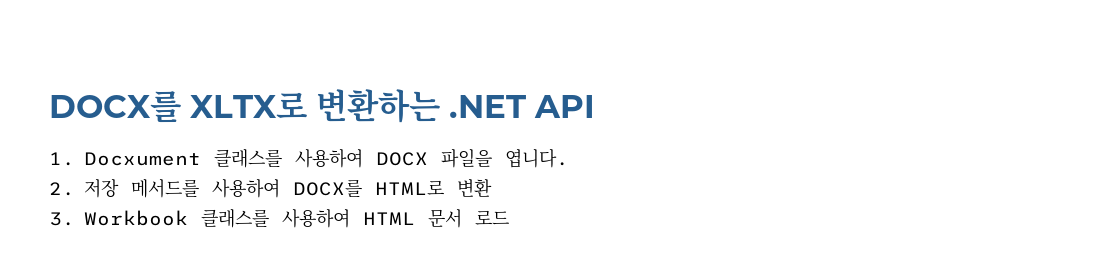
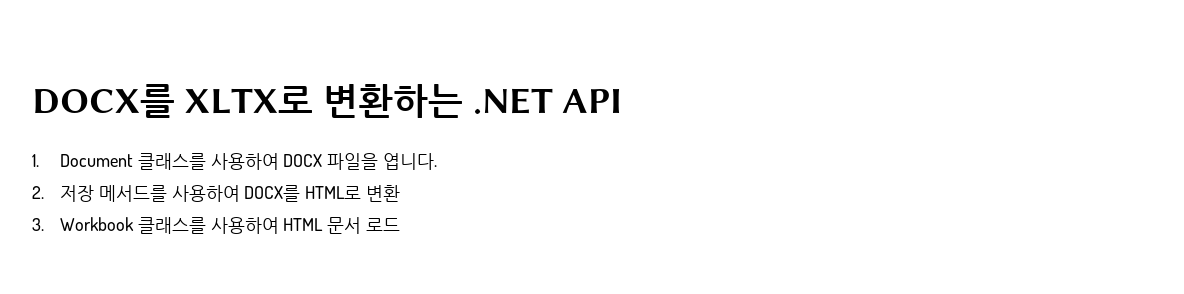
- 1. Docxument 클래스를 사용하여 DOCX 파일을 엽니다.
+ 1. Document 클래스를 사용하여 DOCX 파일을 엽니다.

